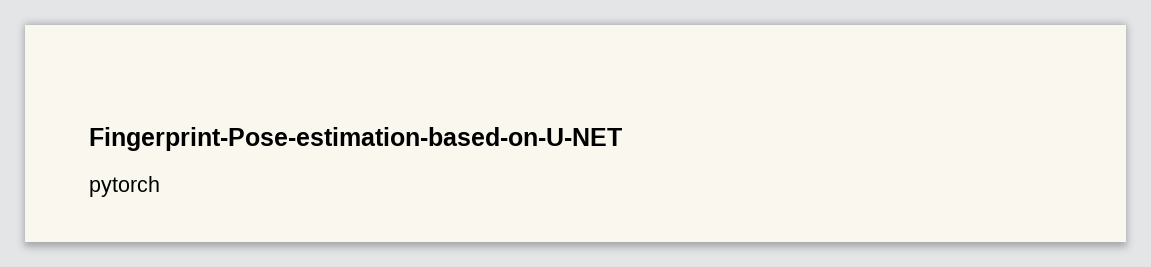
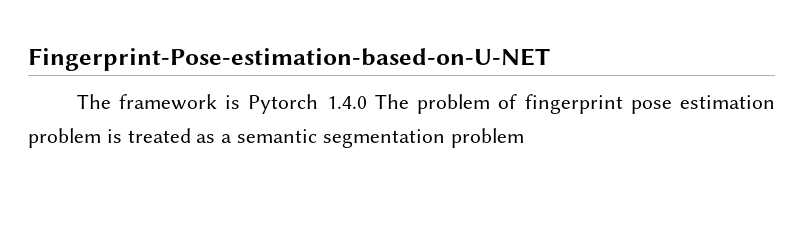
- pytorch
+ The framework is Pytorch 1.4.0 The problem of fingerprint pose estimation problem is treated as a semantic segmentation problem

